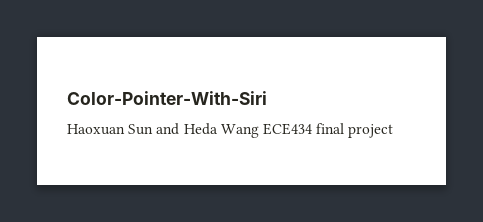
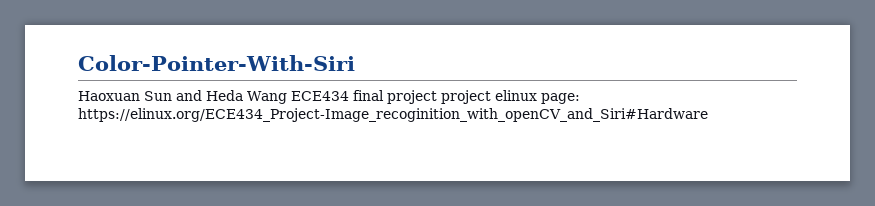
- Haoxuan Sun and Heda Wang ECE434 final project
+ Haoxuan Sun and Heda Wang ECE434 final project project elinux page: https://elinux.org/ECE434_Project-Image_recoginition_with_openCV_and_Siri#Hardware

